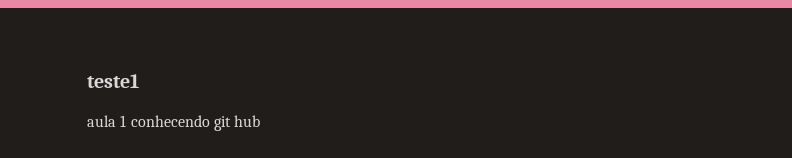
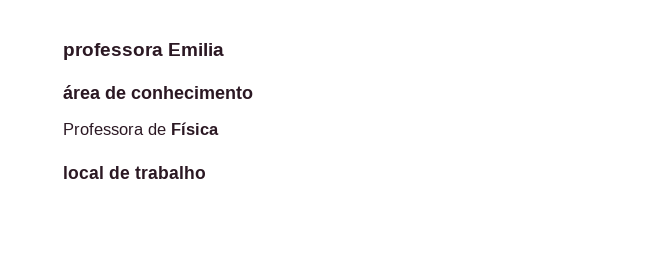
- teste1
- aula 1 conhecendo git hub
+ professora Emilia
+ área de conhecimento
+ Professora de Física
+ local de trabalho

